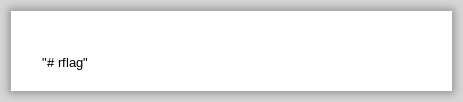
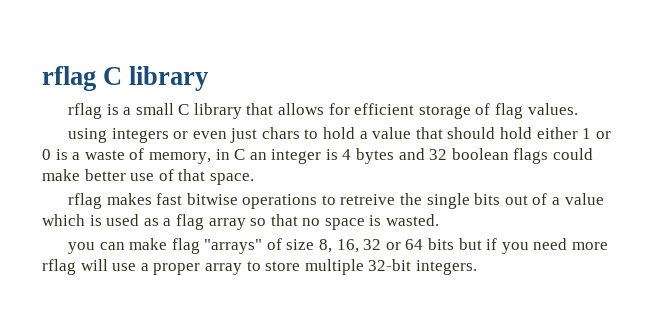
- "# rflag"
+ rflag C library
+ rflag is a small C library that allows for efficient storage of flag values.
+ using integers or even just chars to hold a value that should hold either 1 or 0 is a waste of memory, in C an integer is 4 bytes and 32 boolean flags could make better use of that space.
+ rflag makes fast bitwise operations to retreive the single bits out of a value which is used as a flag array so that no space is wasted.
+ you can make flag "arrays" of size 8, 16, 32 or 64 bits but if you need more rflag will use a proper array to store multiple 32-bit integers.

